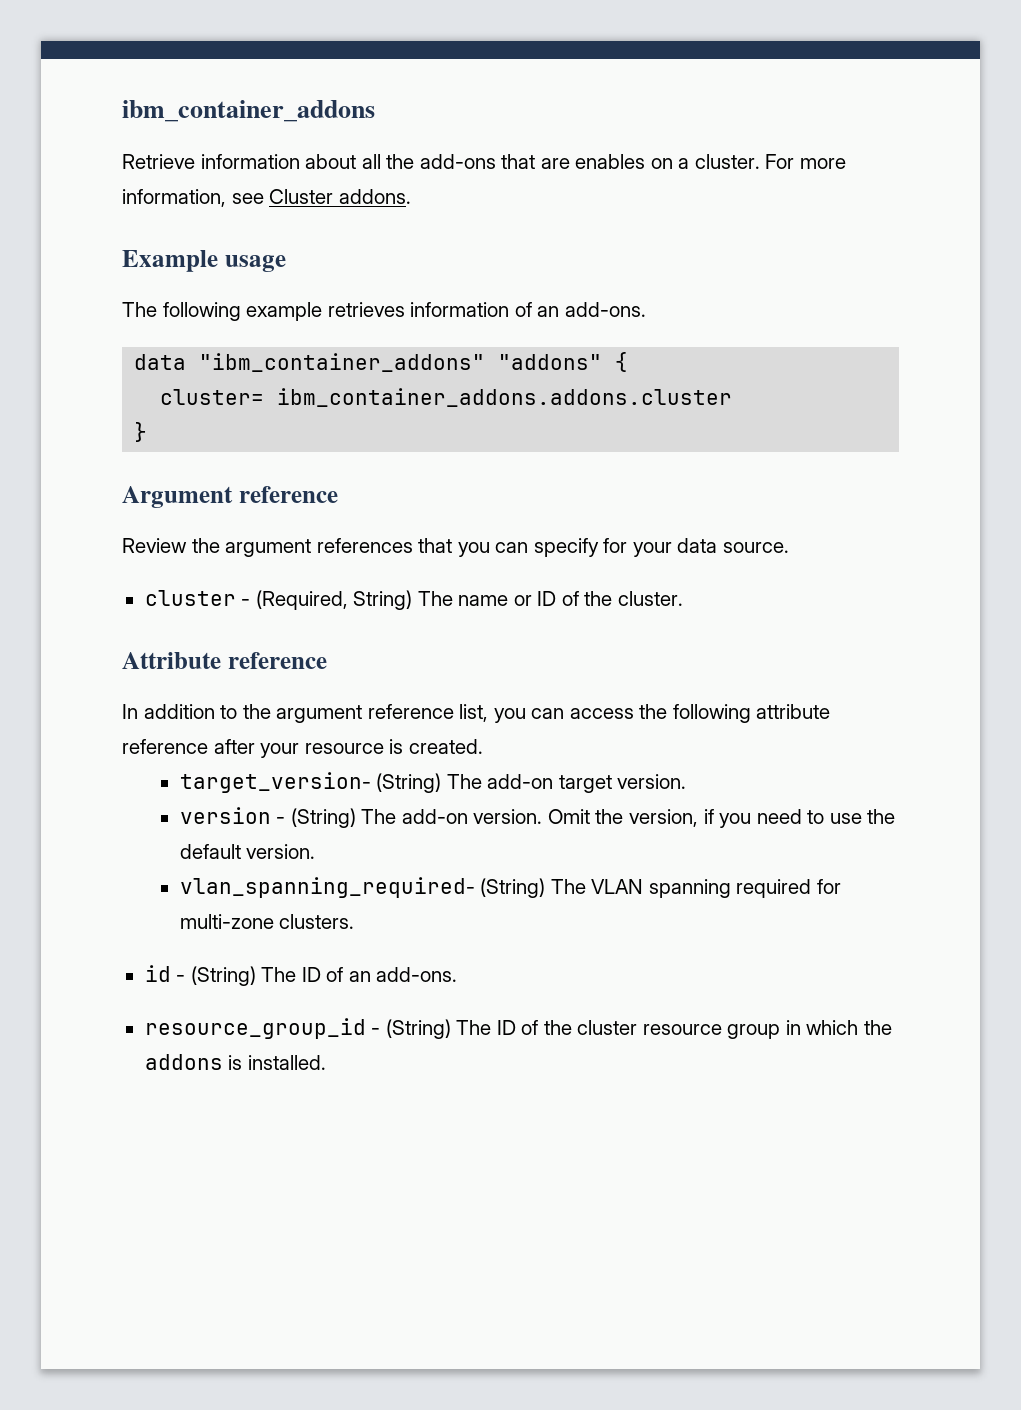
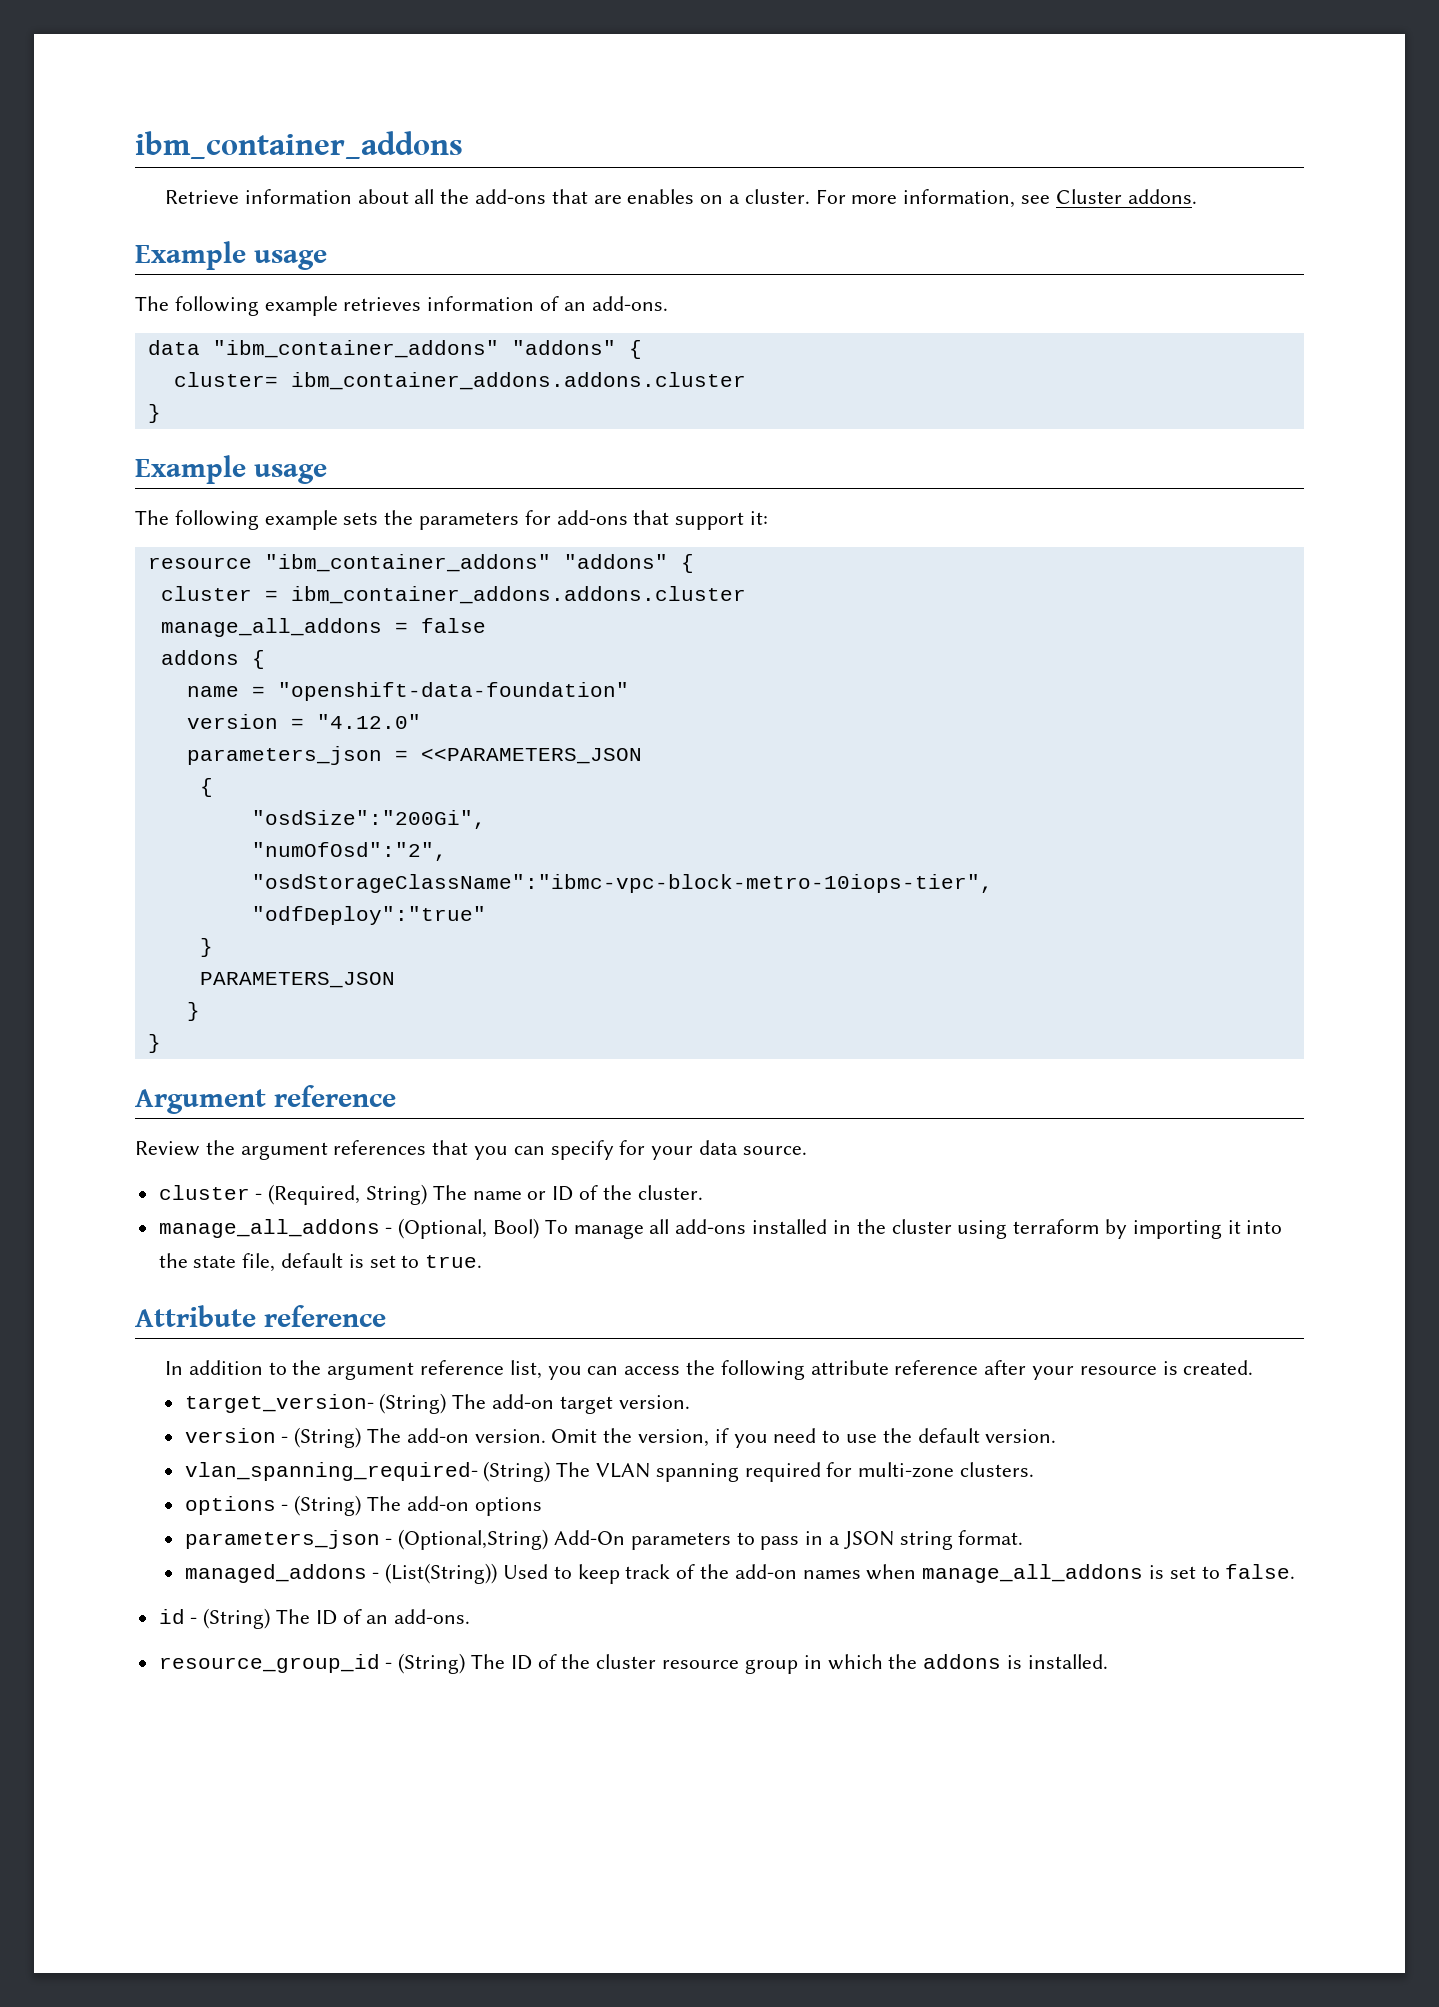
  cluster= ibm_container_addons.addons.cluster
+ }
+ Example usage
+ The following example sets the parameters for add-ons that support it:
+ resource "ibm_container_addons" "addons" {
+ cluster = ibm_container_addons.addons.cluster
+ manage_all_addons = false
+ addons {
+ name = "openshift-data-foundation"
+ version = "4.12.0"
+ parameters_json = <<PARAMETERS_JSON
+ {
+ "osdSize":"200Gi",
+ "numOfOsd":"2",
+ "osdStorageClassName":"ibmc-vpc-block-metro-10iops-tier",
+ "odfDeploy":"true"
+ }
+ PARAMETERS_JSON
+ }
+ manage_all_addons - (Optional, Bool) To manage all add-ons installed in the cluster using terraform by importing it into the state file, default is set to true.
+ options - (String) The add-on options
+ parameters_json - (Optional,String) Add-On parameters to pass in a JSON string format.
+ managed_addons - (List(String)) Used to keep track of the add-on names when manage_all_addons is set to false.

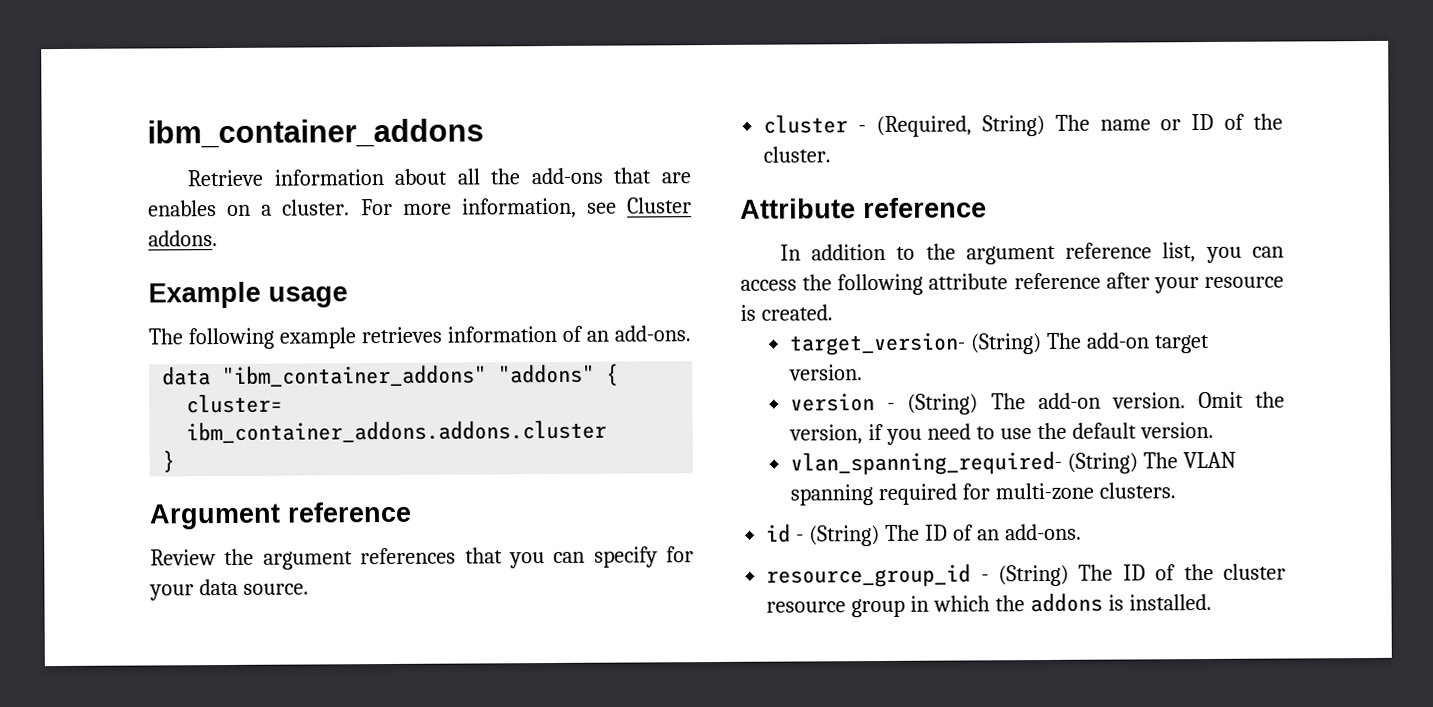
  cluster= ibm_container_addons.addons.cluster
- }
- Example usage
- The following example sets the parameters for add-ons that support it:
- resource "ibm_container_addons" "addons" {
- cluster = ibm_container_addons.addons.cluster
- manage_all_addons = false
- addons {
- name = "openshift-data-foundation"
- version = "4.12.0"
- parameters_json = <<PARAMETERS_JSON
- {
- "osdSize":"200Gi",
- "numOfOsd":"2",
- "osdStorageClassName":"ibmc-vpc-block-metro-10iops-tier",
- "odfDeploy":"true"
- }
- PARAMETERS_JSON
- }
- manage_all_addons - (Optional, Bool) To manage all add-ons installed in the cluster using terraform by importing it into the state file, default is set to true.
- options - (String) The add-on options
- parameters_json - (Optional,String) Add-On parameters to pass in a JSON string format.
- managed_addons - (List(String)) Used to keep track of the add-on names when manage_all_addons is set to false.

